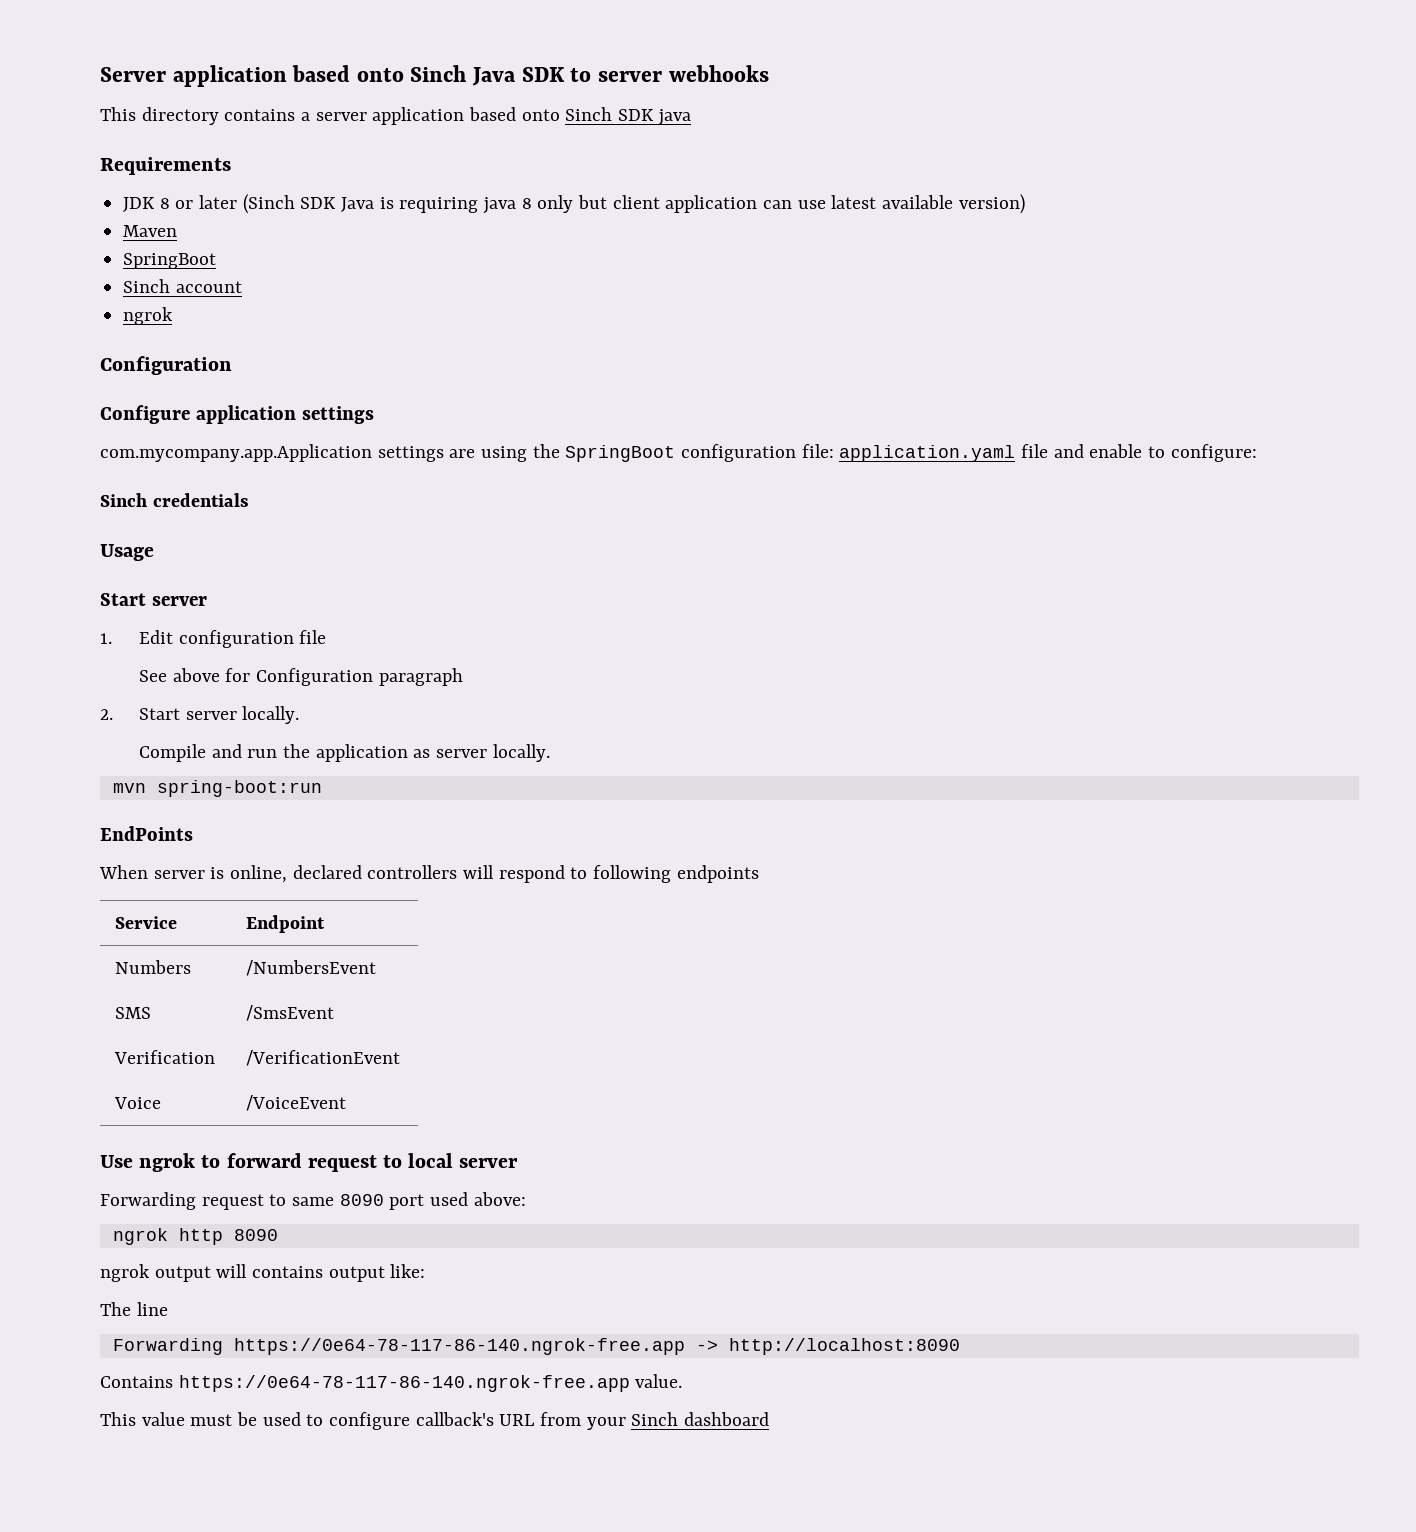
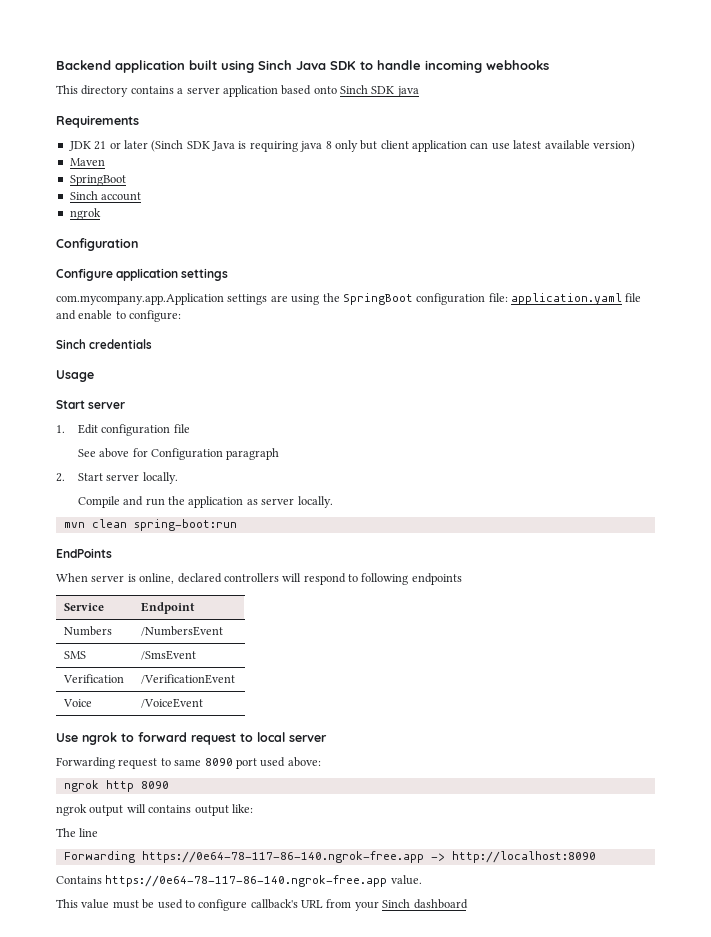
- Server application based onto Sinch Java SDK to server webhooks
+ Backend application built using Sinch Java SDK to handle incoming webhooks
- JDK 8 or later (Sinch SDK Java is requiring java 8 only but client application can use latest available version)
+ JDK 21 or later (Sinch SDK Java is requiring java 8 only but client application can use latest available version)
- mvn spring-boot:run
+ mvn clean spring-boot:run

